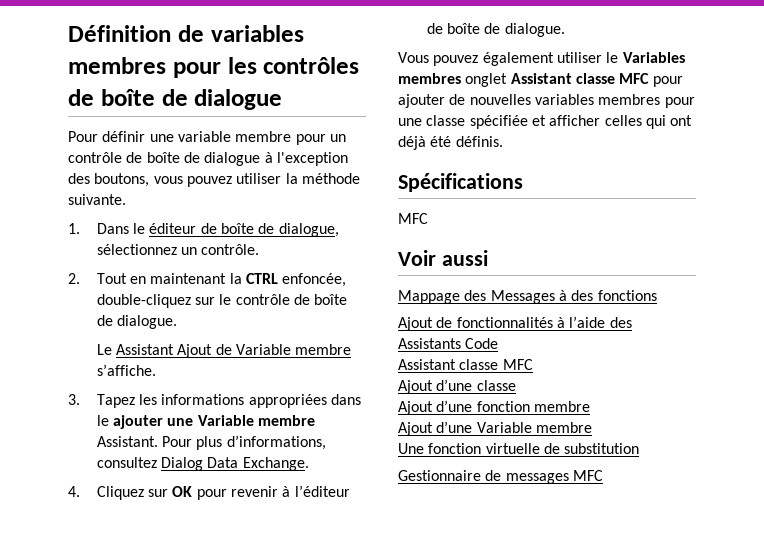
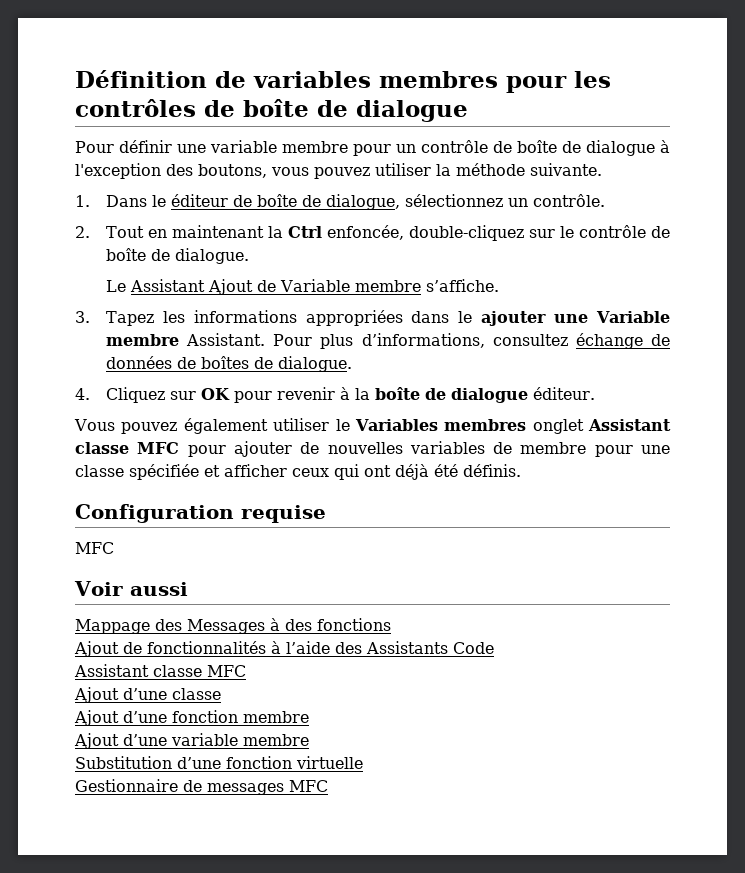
- 2. Tout en maintenant la CTRL enfoncée, double-cliquez sur le contrôle de boîte de dialogue.
+ 2. Tout en maintenant la Ctrl enfoncée, double-cliquez sur le contrôle de boîte de dialogue.
- Pour plus d’informations, consultez Dialog Data Exchange.
+ Pour plus d’informations, consultez échange de données de boîtes de dialogue.
- 4. Cliquez sur OK pour revenir à l’éditeur de boîte de dialogue.
+ 4. Cliquez sur OK pour revenir à la boîte de dialogue éditeur.
- Vous pouvez également utiliser le Variables membres onglet Assistant classe MFC pour ajouter de nouvelles variables membres pour une classe spécifiée et afficher celles qui ont déjà été définis.
+ Vous pouvez également utiliser le Variables membres onglet Assistant classe MFC pour ajouter de nouvelles variables de membre pour une classe spécifiée et afficher ceux qui ont déjà été définis.
- Spécifications
+ Configuration requise
- Ajout d’une Variable membre
- Une fonction virtuelle de substitution
+ Ajout d’une variable membre
+ Substitution d’une fonction virtuelle

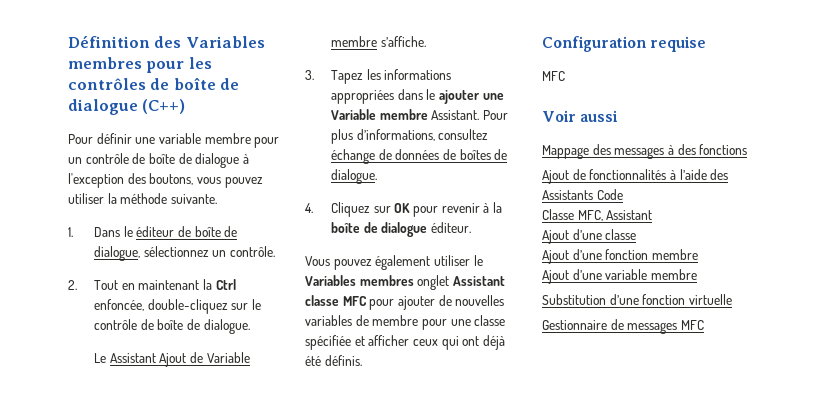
- Définition de variables membres pour les contrôles de boîte de dialogue
+ Définition des Variables membres pour les contrôles de boîte de dialogue (C++)
- Mappage des Messages à des fonctions
+ Mappage des messages à des fonctions
  Ajout de fonctionnalités à l’aide des Assistants Code
- Assistant classe MFC
+ Classe MFC, Assistant

